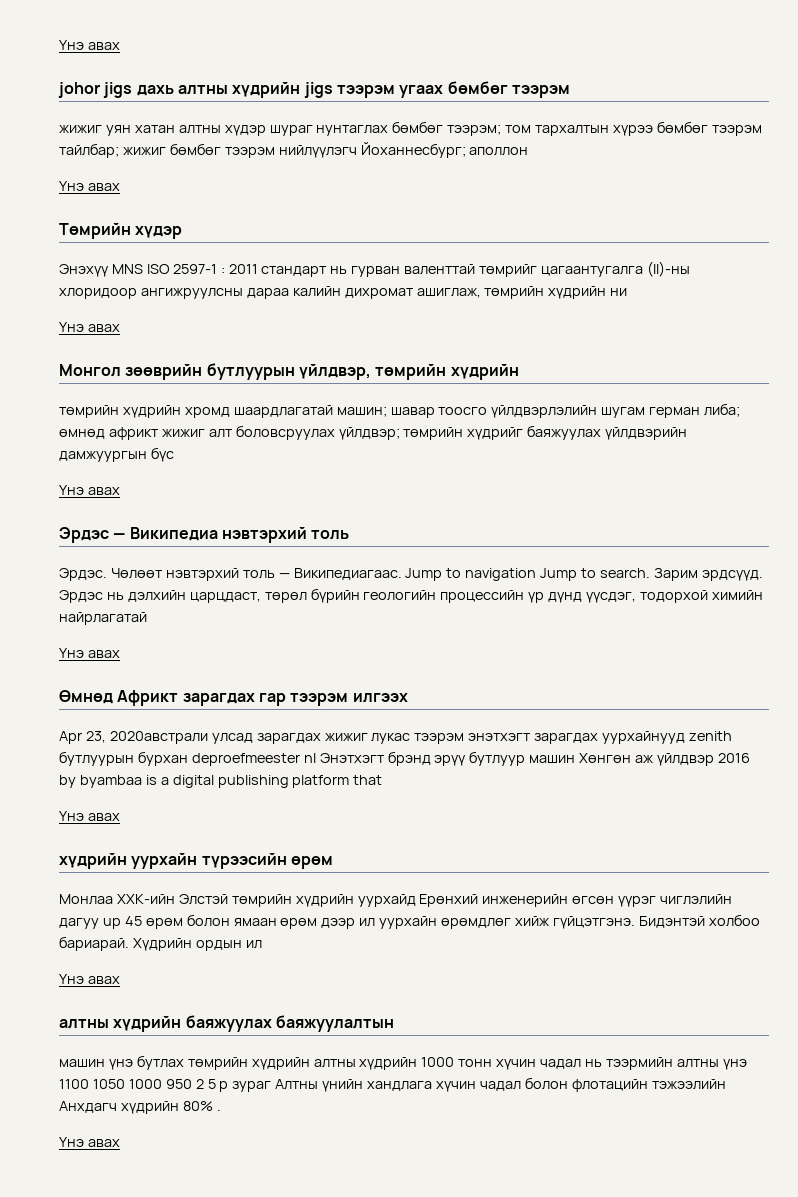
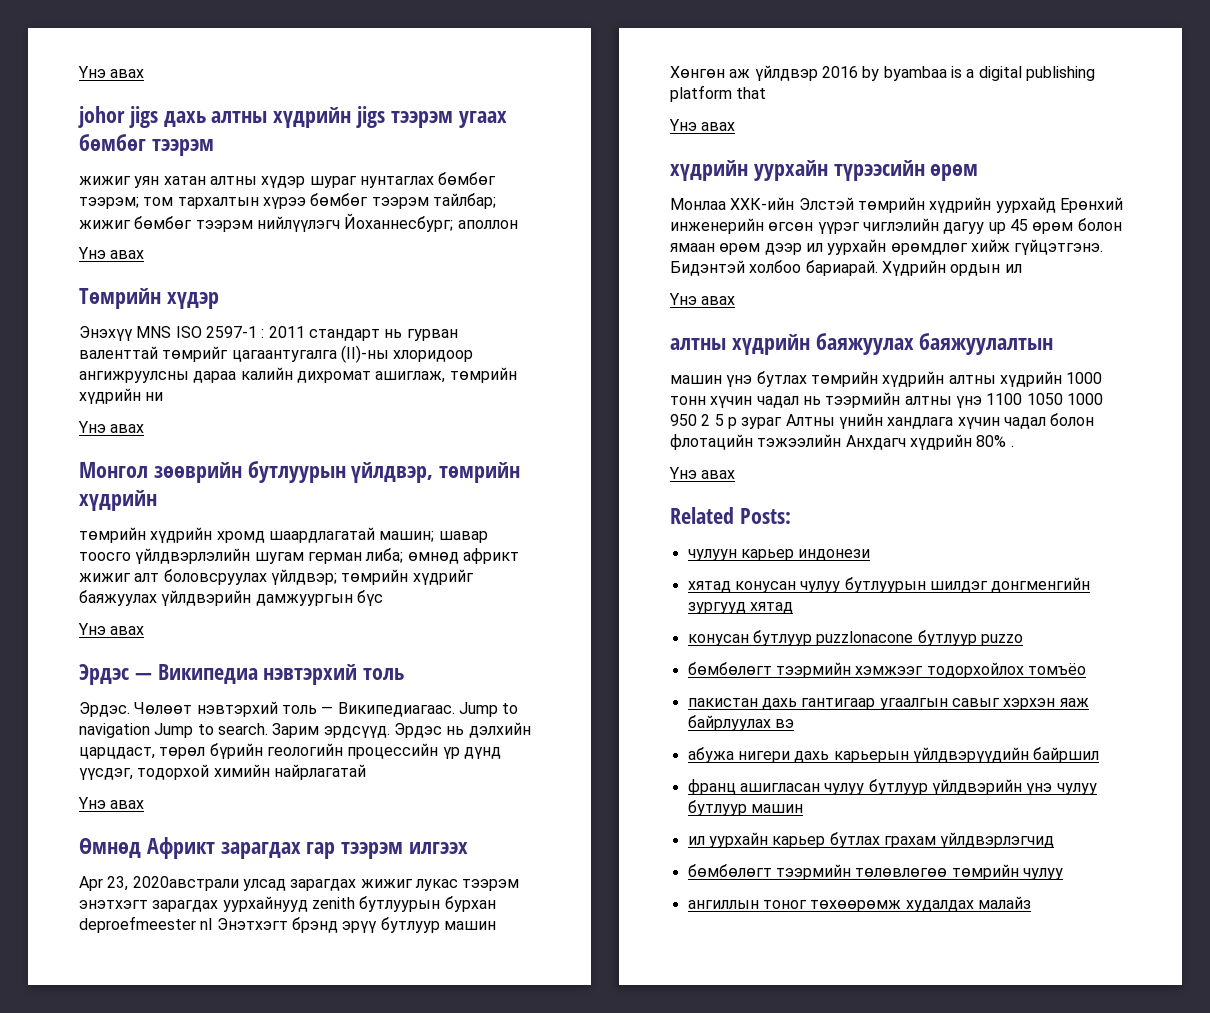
+ Related Posts:
+ чулуун карьер индонези
+ хятад конусан чулуу бутлуурын шилдэг донгменгийн зургууд хятад
+ конусан бутлуур puzzlonacone бутлуур puzzo
+ бөмбөлөгт тээрмийн хэмжээг тодорхойлох томъёо
+ пакистан дахь гантигаар угаалгын савыг хэрхэн яаж байрлуулах вэ
+ абужа нигери дахь карьерын үйлдвэрүүдийн байршил
+ франц ашигласан чулуу бутлуур үйлдвэрийн үнэ чулуу бутлуур машин
+ ил уурхайн карьер бутлах грахам үйлдвэрлэгчид
+ бөмбөлөгт тээрмийн төлөвлөгөө төмрийн чулуу
+ ангиллын тоног төхөөрөмж худалдах малайз

